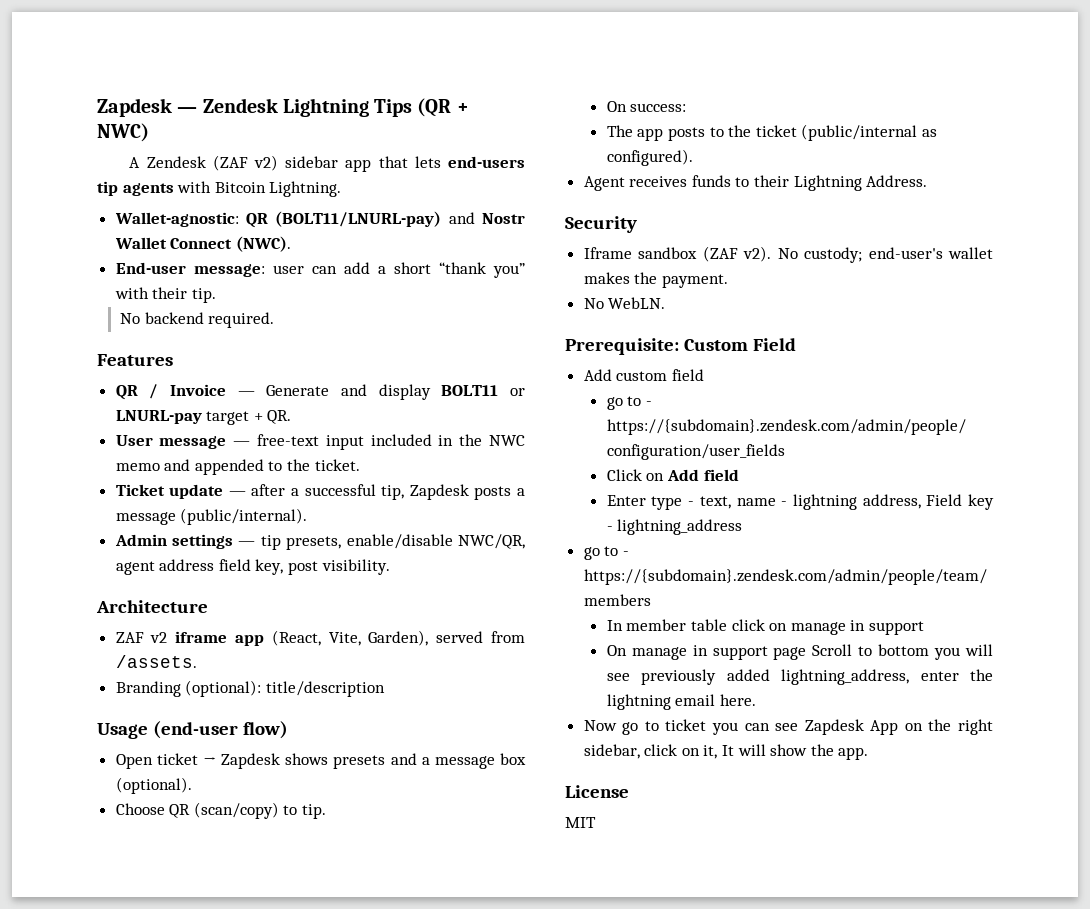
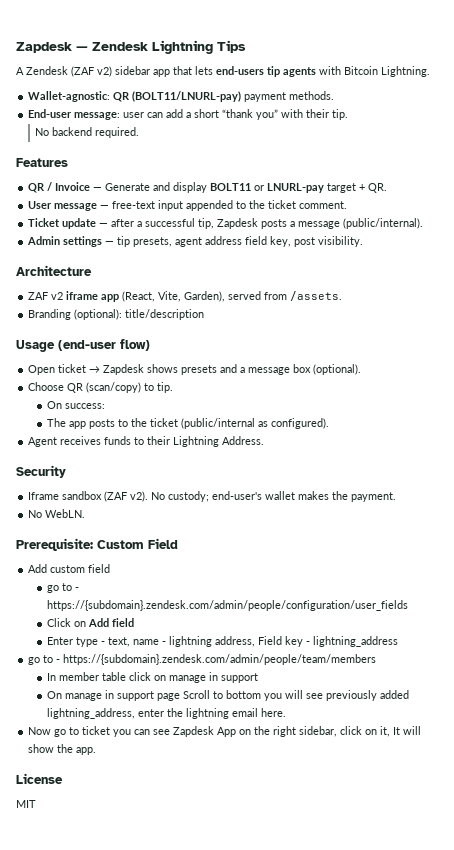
- Zapdesk — Zendesk Lightning Tips (QR + NWC)
+ Zapdesk — Zendesk Lightning Tips
- Wallet-agnostic: QR (BOLT11/LNURL-pay) and Nostr Wallet Connect (NWC).
+ Wallet-agnostic: QR (BOLT11/LNURL-pay) payment methods.
- User message — free-text input included in the NWC memo and appended to the ticket.
+ User message — free-text input appended to the ticket comment.
- Admin settings — tip presets, enable/disable NWC/QR, agent address field key, post visibility.
+ Admin settings — tip presets, agent address field key, post visibility.

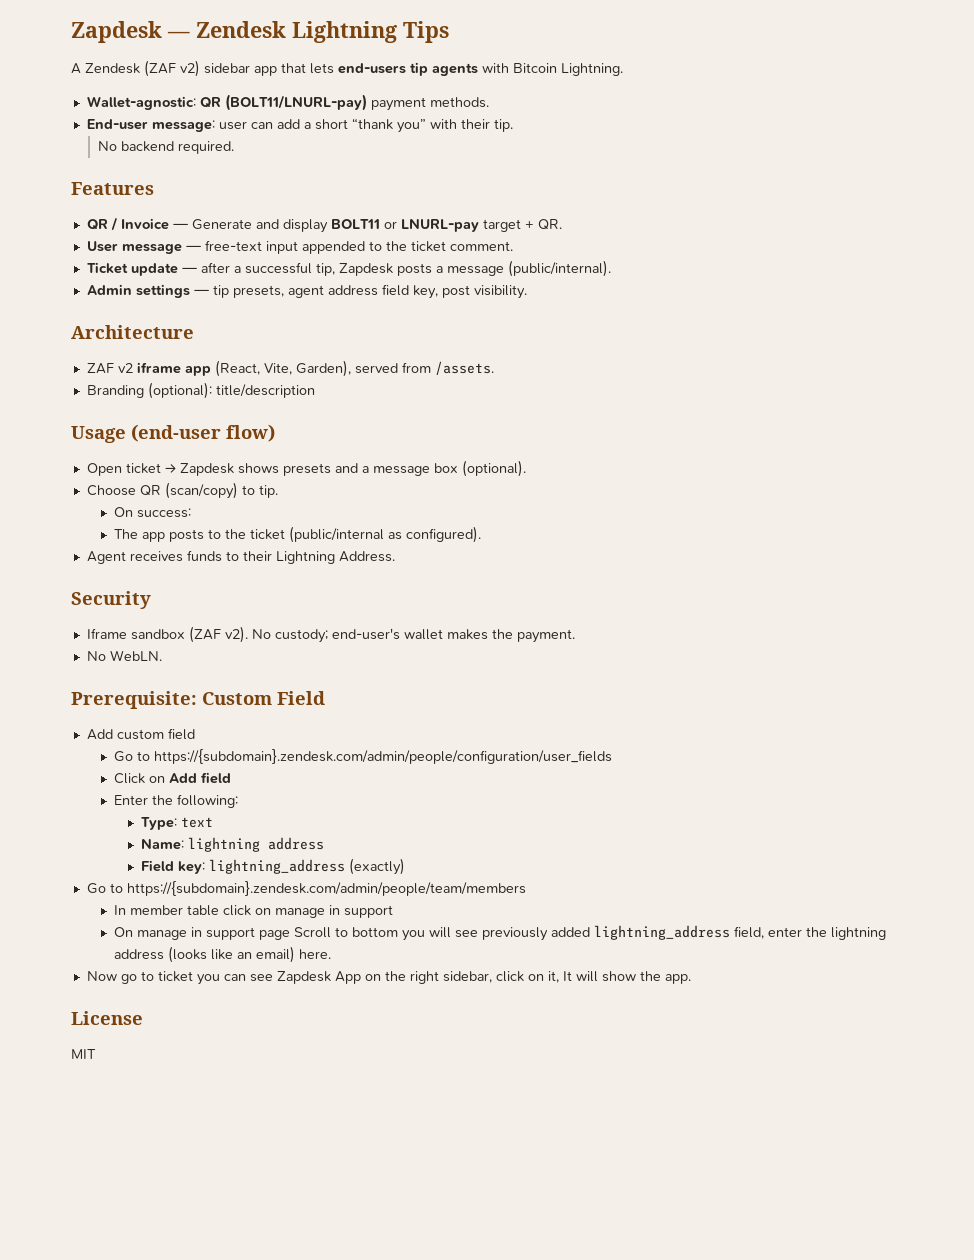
- go to - https://{subdomain}.zendesk.com/admin/people/configuration/user_fields
+ Go to https://{subdomain}.zendesk.com/admin/people/configuration/user_fields
- Enter type - text, name - lightning address, Field key - lightning_address
- go to - https://{subdomain}.zendesk.com/admin/people/team/members
+ Enter the following:
+ Type: text
+ Name: lightning address
+ Field key: lightning_address (exactly)
+ Go to https://{subdomain}.zendesk.com/admin/people/team/members
- On manage in support page Scroll to bottom you will see previously added lightning_address, enter the lightning email here.
+ On manage in support page Scroll to bottom you will see previously added lightning_address field, enter the lightning address (looks like an email) here.

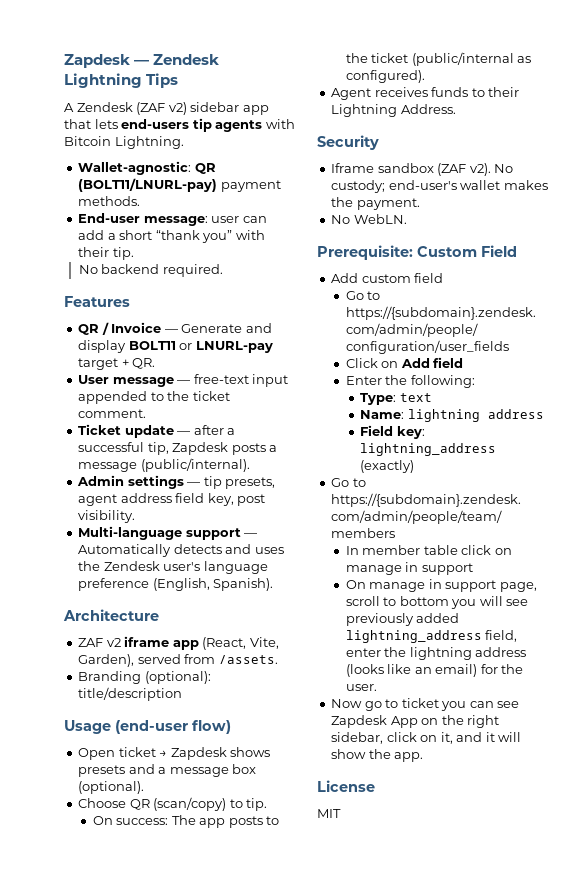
+ Multi-language support — Automatically detects and uses the Zendesk user's language preference (English, Spanish).
- On success:
- The app posts to the ticket (public/internal as configured).
+ On success: The app posts to the ticket (public/internal as configured).
- On manage in support page Scroll to bottom you will see previously added lightning_address field, enter the lightning address (looks like an email) here.
+ On manage in support page, scroll to bottom you will see previously added lightning_address field, enter the lightning address (looks like an email) for the user.
- Now go to ticket you can see Zapdesk App on the right sidebar, click on it, It will show the app.
+ Now go to ticket you can see Zapdesk App on the right sidebar, click on it, and it will show the app.

